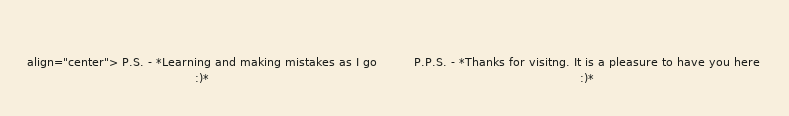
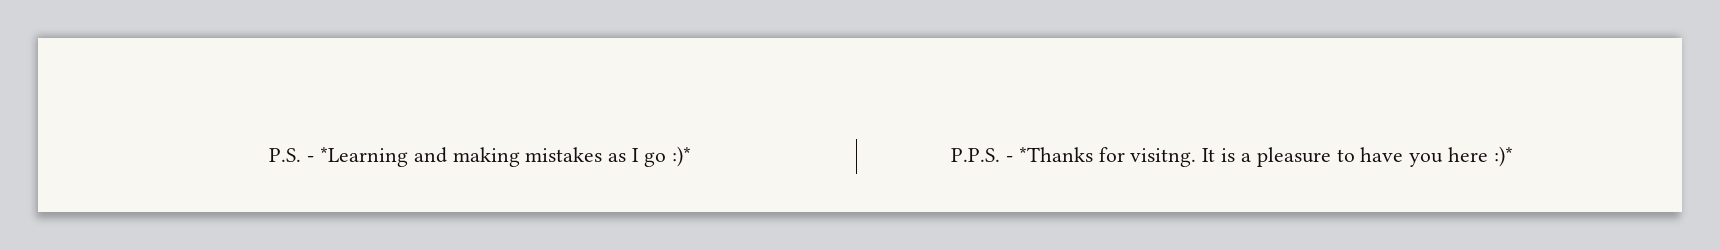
- align="center"> P.S. - *Learning and making mistakes as I go :)*
+ P.S. - *Learning and making mistakes as I go :)*

